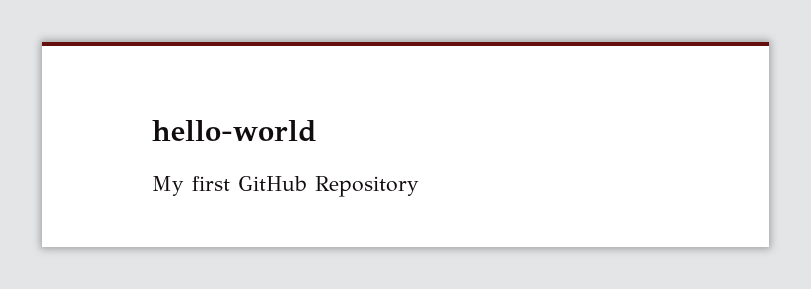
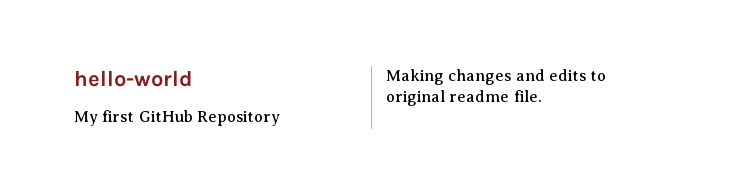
+ Making changes and edits to original readme file.

